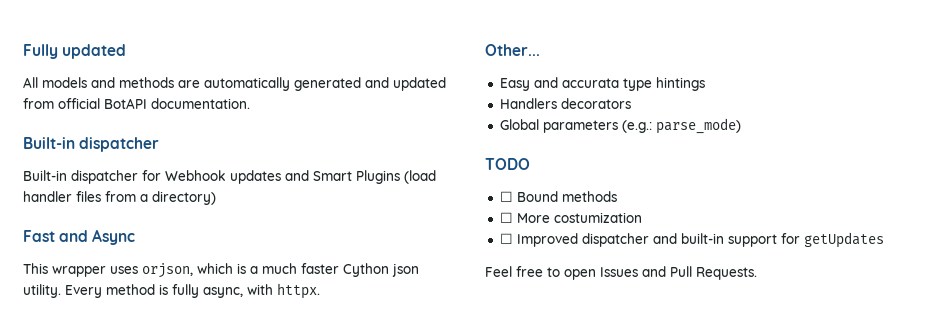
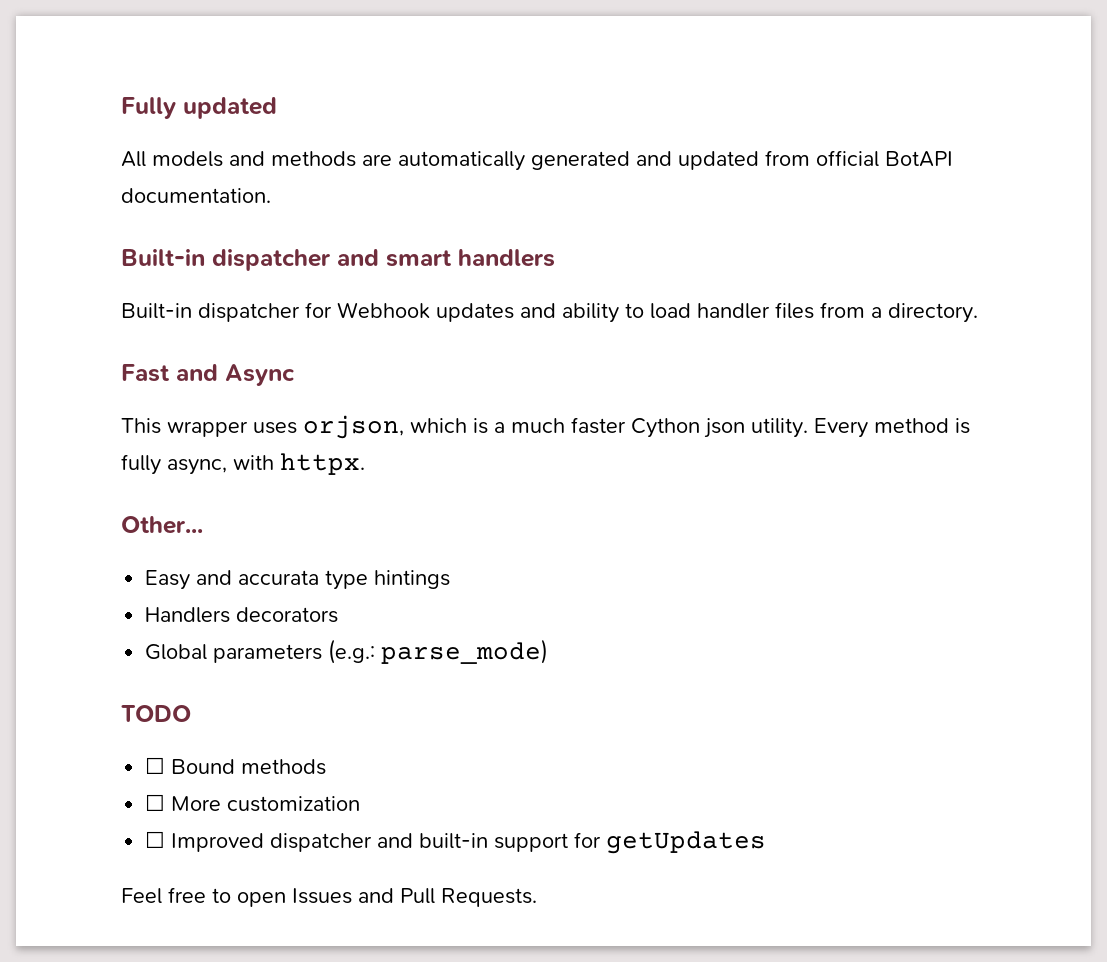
  All models and methods are automatically generated and updated from official BotAPI documentation.
- Built-in dispatcher
+ Built-in dispatcher and smart handlers
- Built-in dispatcher for Webhook updates and Smart Plugins (load handler files from a directory)
+ Built-in dispatcher for Webhook updates and ability to load handler files from a directory.
- ☐ More costumization
+ ☐ More customization

